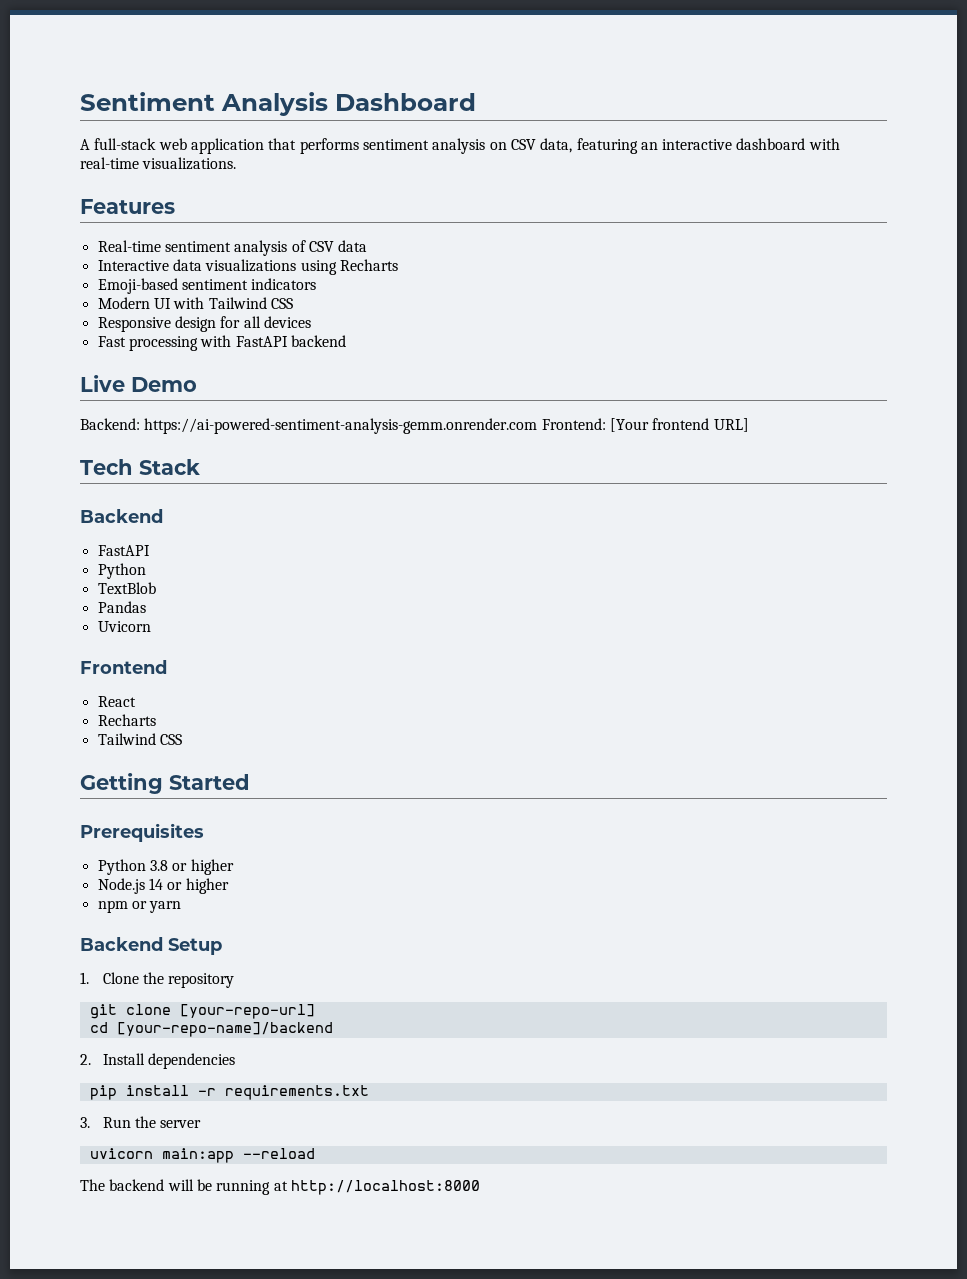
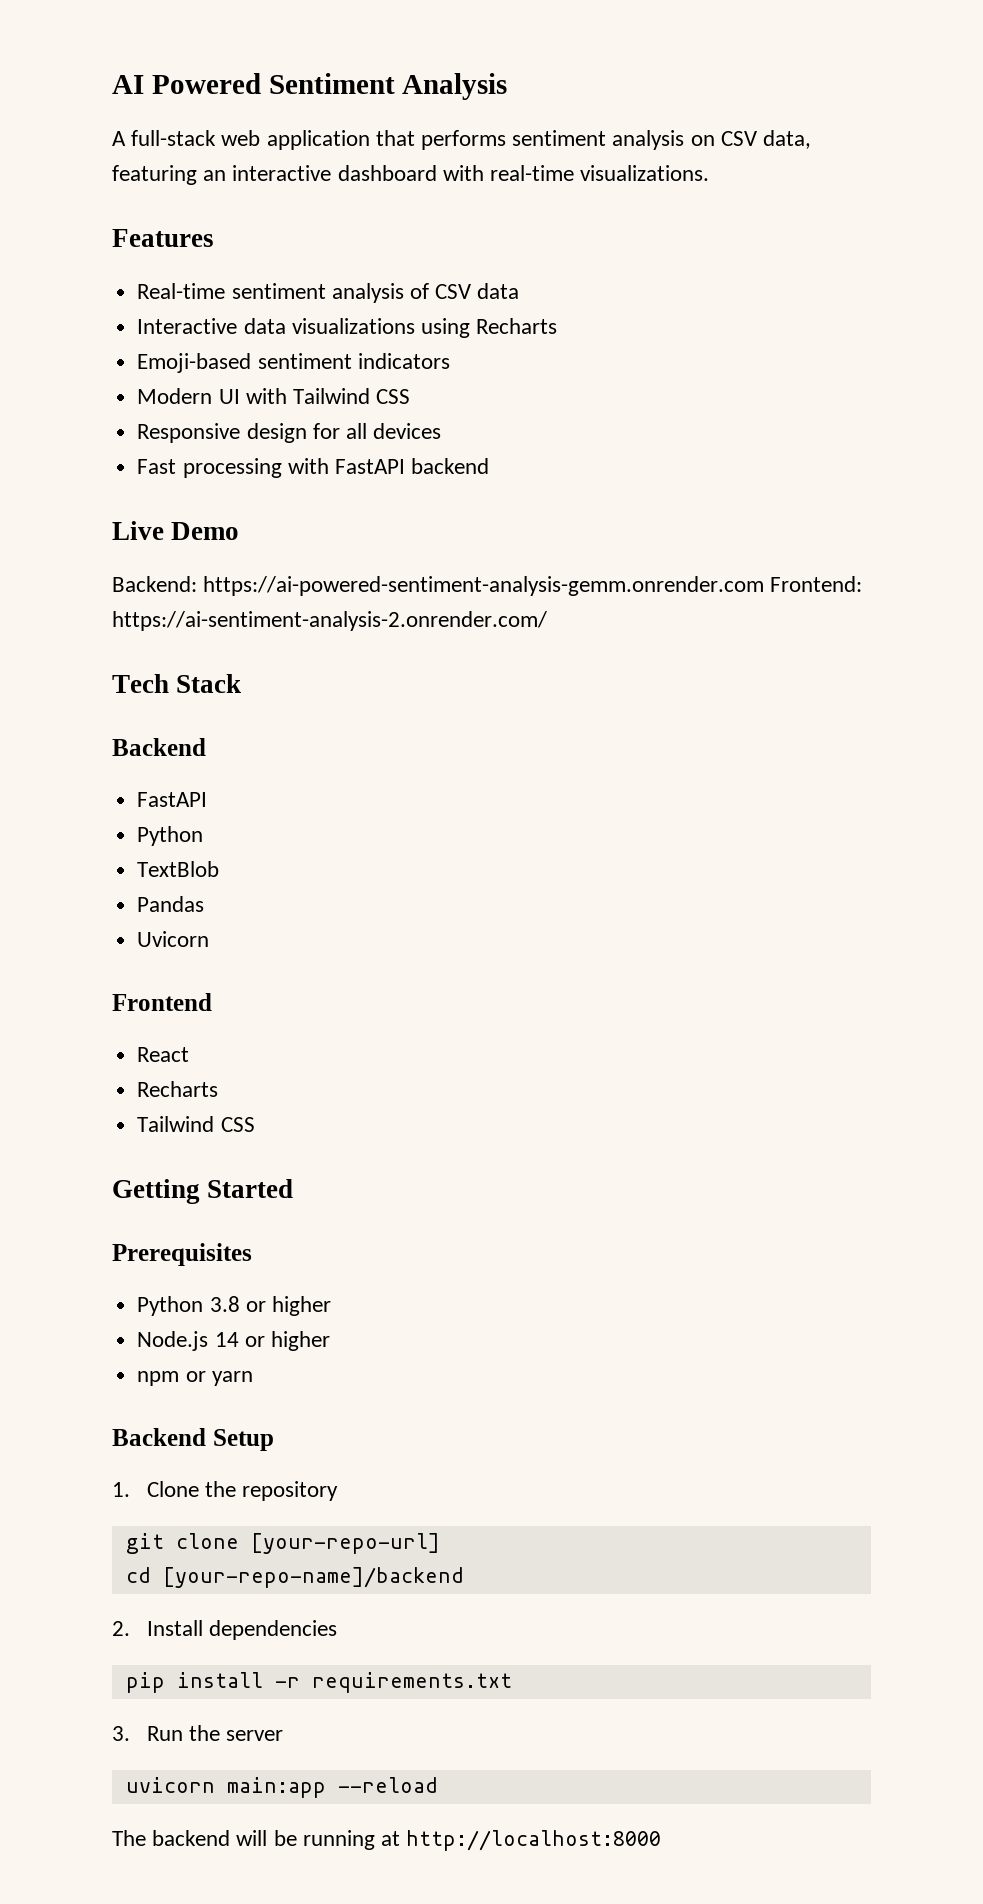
- Sentiment Analysis Dashboard
+ AI Powered Sentiment Analysis
- Backend: https://ai-powered-sentiment-analysis-gemm.onrender.com Frontend: [Your frontend URL]
+ Backend: https://ai-powered-sentiment-analysis-gemm.onrender.com Frontend: https://ai-sentiment-analysis-2.onrender.com/

